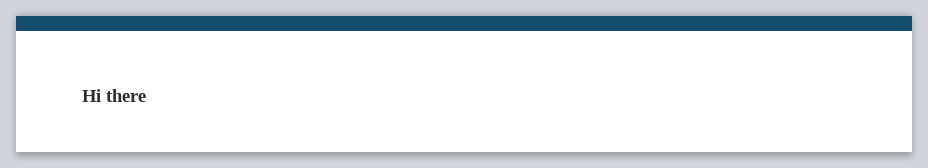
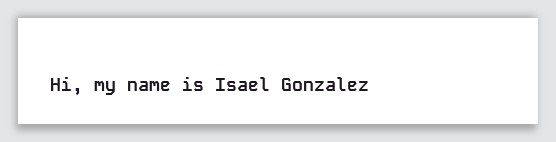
- Hi there
+ Hi, my name is Isael Gonzalez

